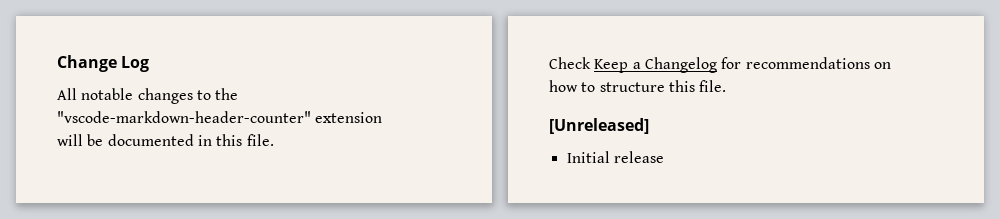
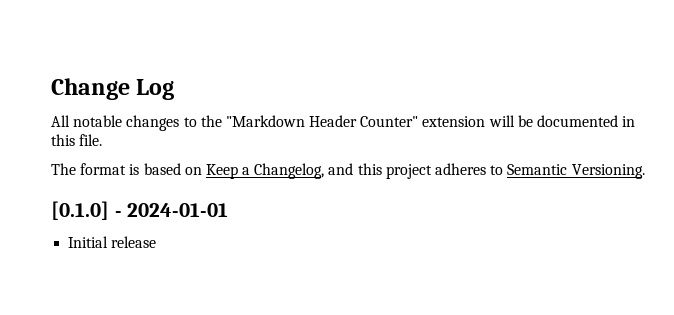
- All notable changes to the "vscode-markdown-header-counter" extension will be documented in this file.
+ All notable changes to the "Markdown Header Counter" extension will be documented in this file.
- Check Keep a Changelog for recommendations on how to structure this file.
- [Unreleased]
+ The format is based on Keep a Changelog, and this project adheres to Semantic Versioning.
+ [0.1.0] - 2024-01-01

